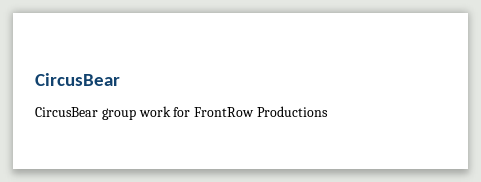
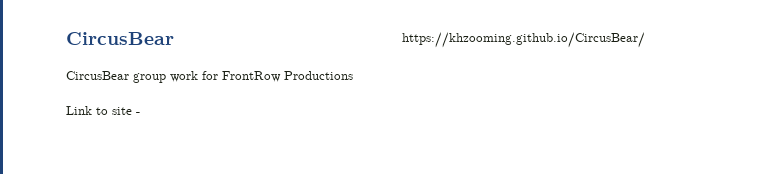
+ Link to site - https://khzooming.github.io/CircusBear/

